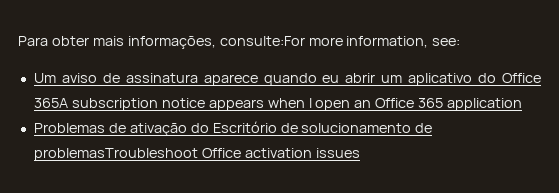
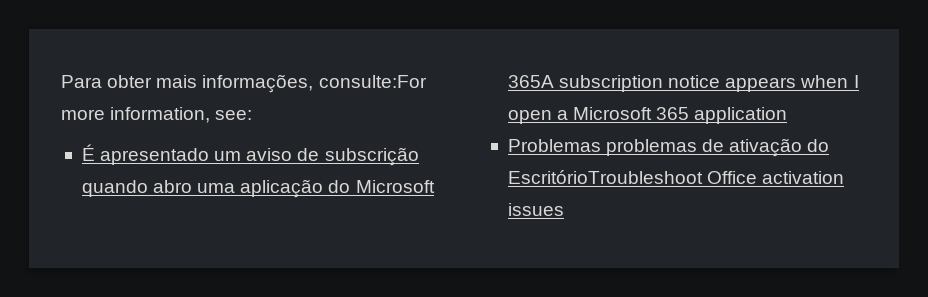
- Um aviso de assinatura aparece quando eu abrir um aplicativo do Office 365A subscription notice appears when I open an Office 365 application
+ É apresentado um aviso de subscrição quando abro uma aplicação do Microsoft 365A subscription notice appears when I open a Microsoft 365 application
- Problemas de ativação do Escritório de solucionamento de problemasTroubleshoot Office activation issues
+ Problemas problemas de ativação do EscritórioTroubleshoot Office activation issues

